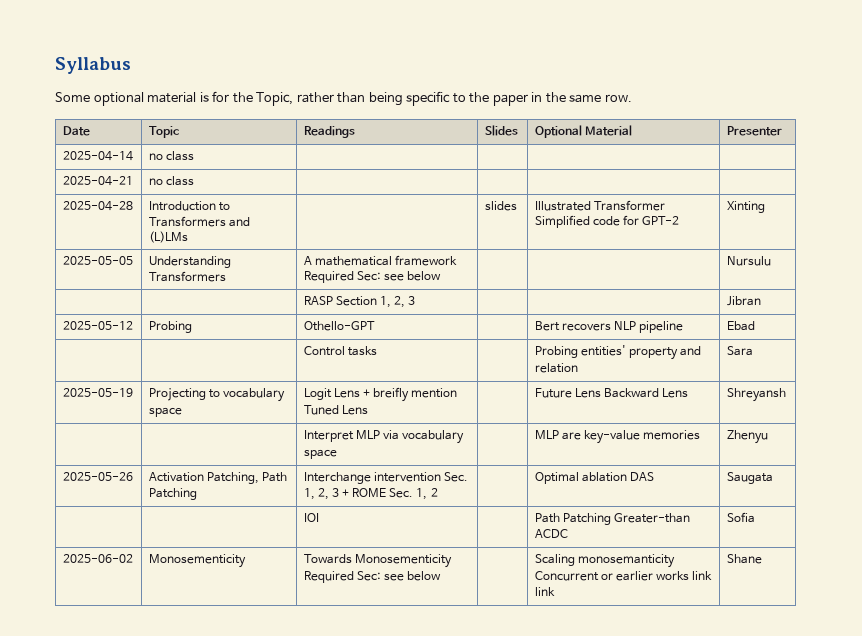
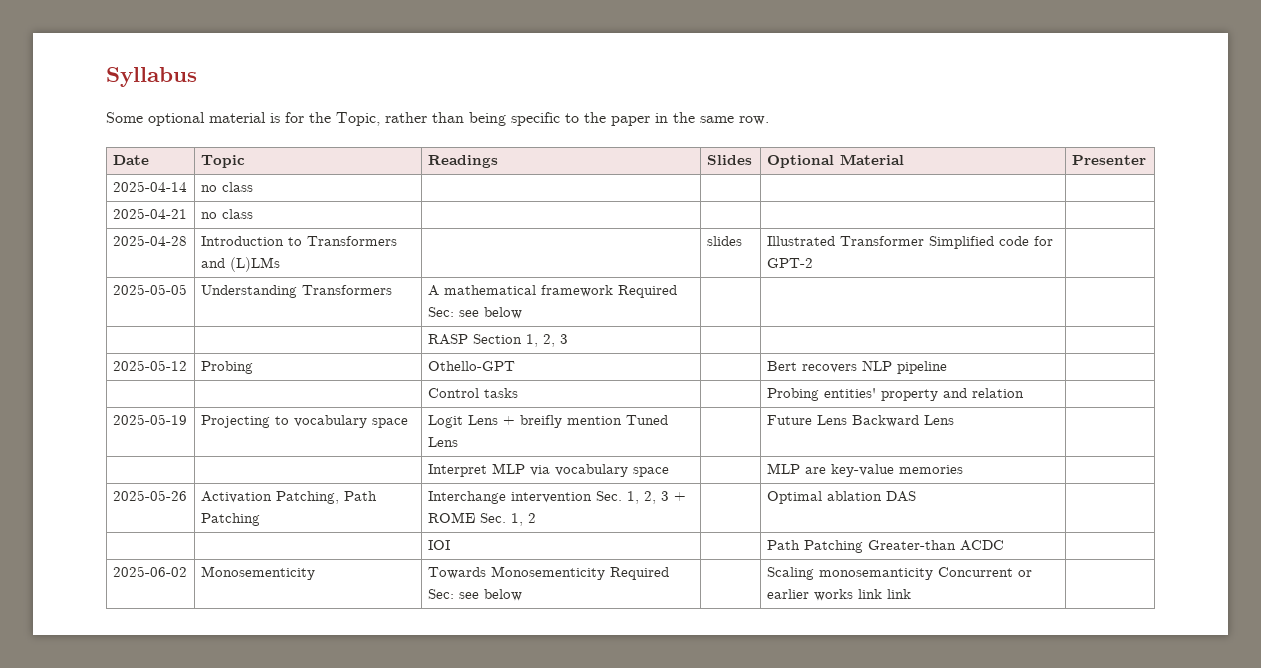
- 2025-04-28 | Introduction to Transformers and (L)LMs | | slides | Illustrated Transformer Simplified code for GPT-2 | Xinting
+ 2025-04-28 | Introduction to Transformers and (L)LMs | | slides | Illustrated Transformer Simplified code for GPT-2 |
- 2025-05-05 | Understanding Transformers | A mathematical framework Required Sec: see below | | | Nursulu
+ 2025-05-05 | Understanding Transformers | A mathematical framework Required Sec: see below | | |
- | | RASP Section 1, 2, 3 | | | Jibran
+ | | RASP Section 1, 2, 3 | | |
- 2025-05-12 | Probing | Othello-GPT | | Bert recovers NLP pipeline | Ebad
+ 2025-05-12 | Probing | Othello-GPT | | Bert recovers NLP pipeline |
- | | Control tasks | | Probing entities' property and relation | Sara
+ | | Control tasks | | Probing entities' property and relation |
- 2025-05-19 | Projecting to vocabulary space | Logit Lens + breifly mention Tuned Lens | | Future Lens Backward Lens | Shreyansh
+ 2025-05-19 | Projecting to vocabulary space | Logit Lens + breifly mention Tuned Lens | | Future Lens Backward Lens |
- | | Interpret MLP via vocabulary space | | MLP are key-value memories | Zhenyu
+ | | Interpret MLP via vocabulary space | | MLP are key-value memories |
- 2025-05-26 | Activation Patching, Path Patching | Interchange intervention Sec. 1, 2, 3 + ROME Sec. 1, 2 | | Optimal ablation DAS | Saugata
+ 2025-05-26 | Activation Patching, Path Patching | Interchange intervention Sec. 1, 2, 3 + ROME Sec. 1, 2 | | Optimal ablation DAS |
- | | IOI | | Path Patching Greater-than ACDC | Sofia
+ | | IOI | | Path Patching Greater-than ACDC |
- 2025-06-02 | Monosementicity | Towards Monosementicity Required Sec: see below | | Scaling monosemanticity Concurrent or earlier works link link | Shane
+ 2025-06-02 | Monosementicity | Towards Monosementicity Required Sec: see below | | Scaling monosemanticity Concurrent or earlier works link link |

